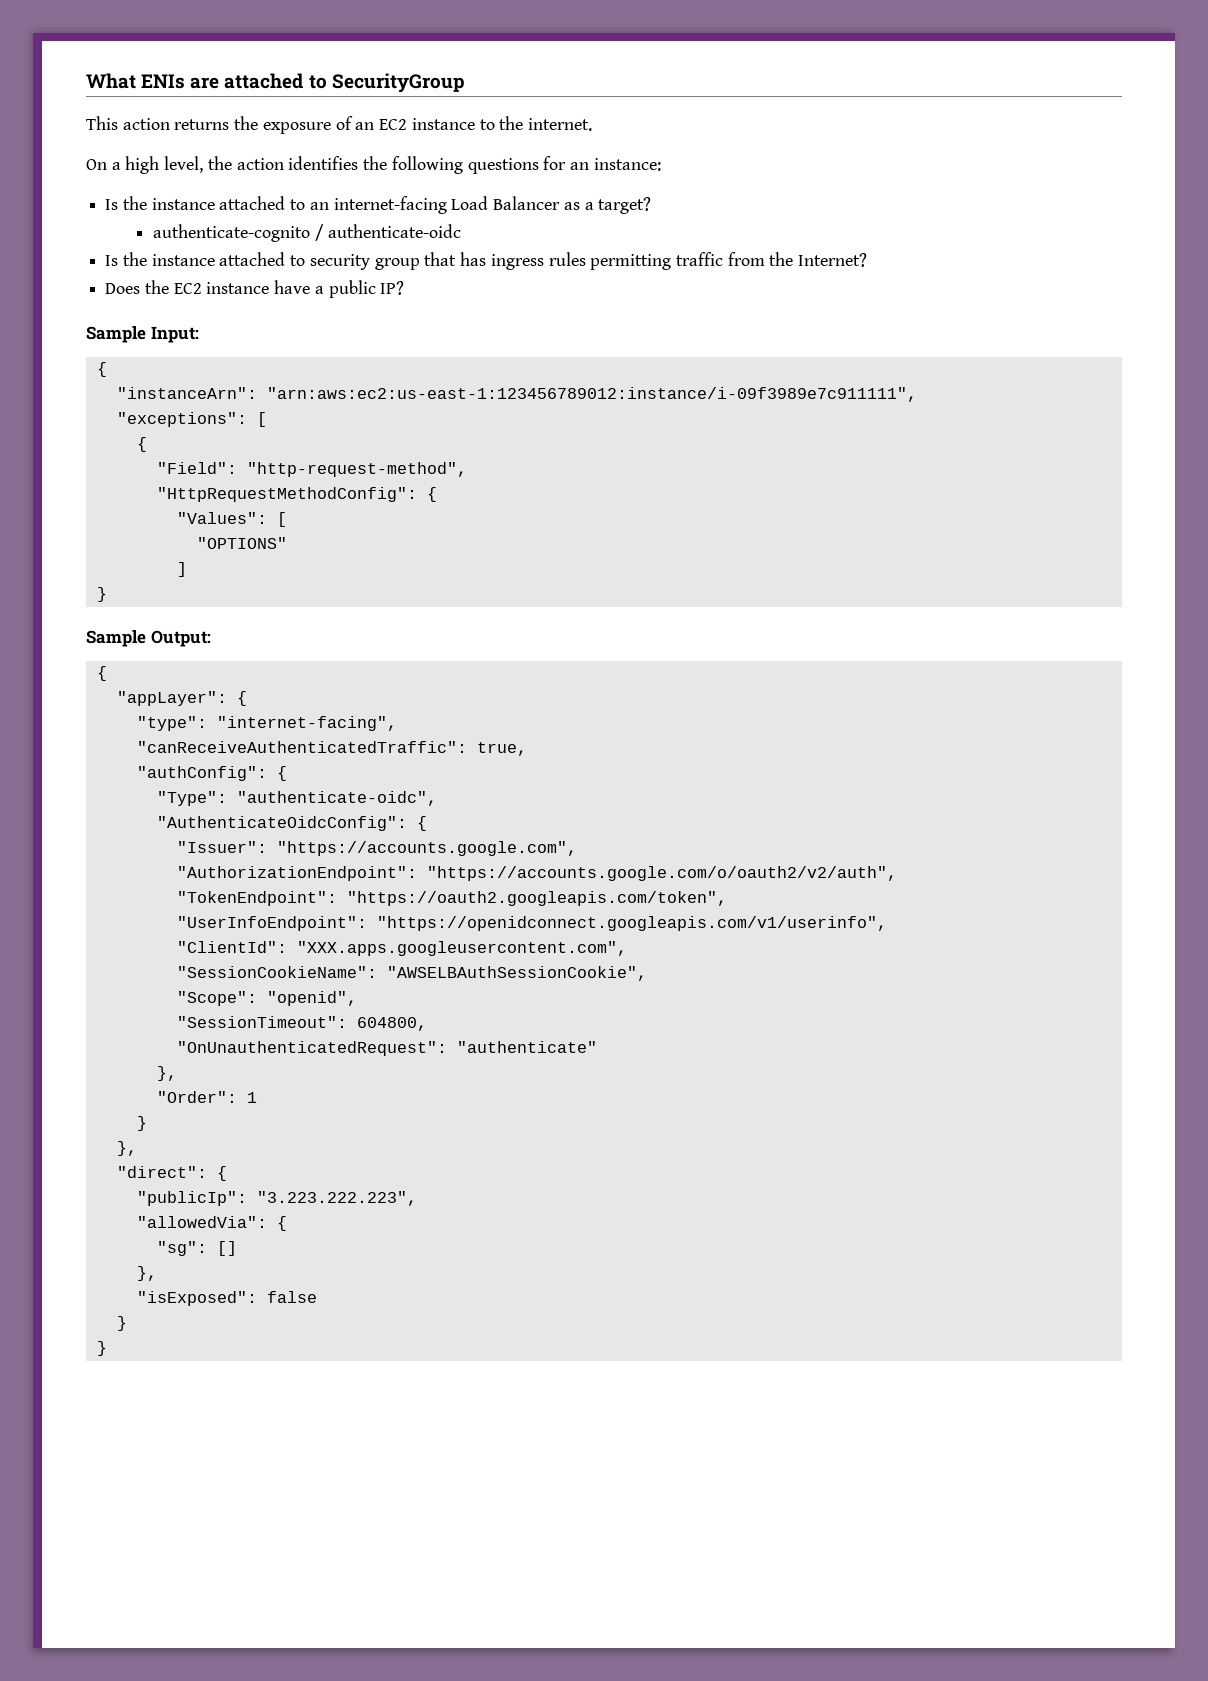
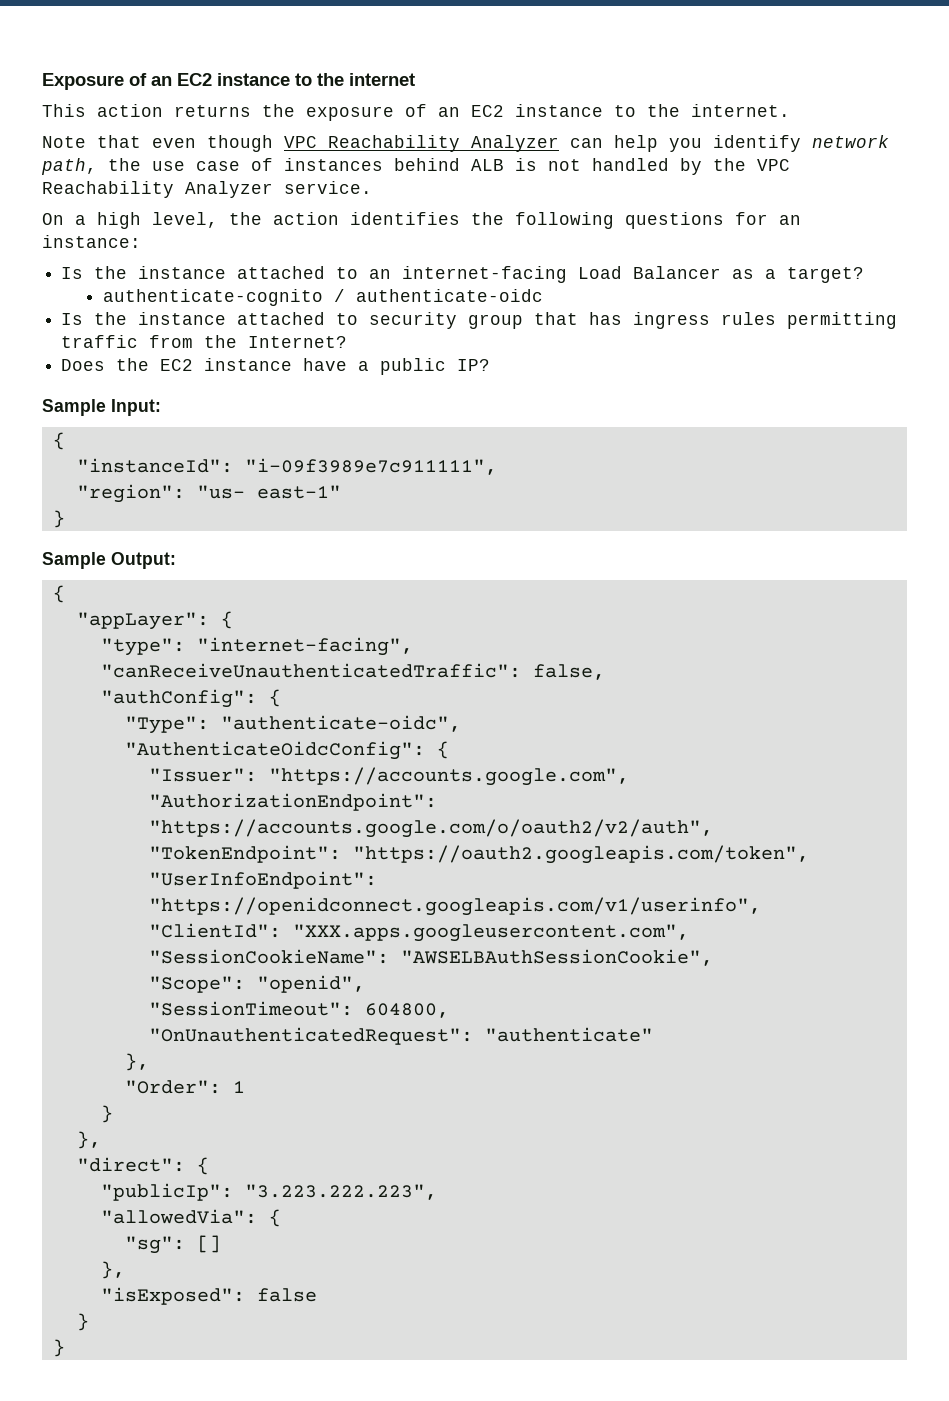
- What ENIs are attached to SecurityGroup
+ Exposure of an EC2 instance to the internet
+ Note that even though VPC Reachability Analyzer can help you identify network path, the use case of instances behind ALB is not handled by the VPC Reachability Analyzer service.
- "instanceArn": "arn:aws:ec2:us-east-1:123456789012:instance/i-09f3989e7c911111",
- "exceptions": [
- {
- "Field": "http-request-method",
- "HttpRequestMethodConfig": {
- "Values": [
- "OPTIONS"
- ]
+ "instanceId": "i-09f3989e7c911111",
+ "region": "us- east-1"
- "canReceiveAuthenticatedTraffic": true,
+ "canReceiveUnauthenticatedTraffic": false,

